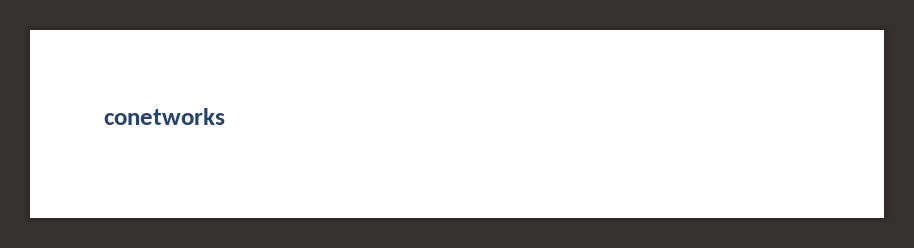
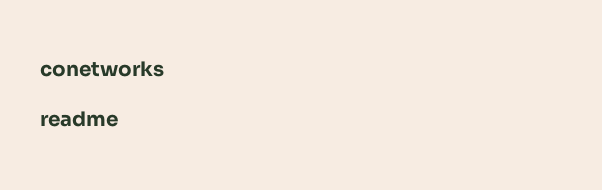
+ readme

